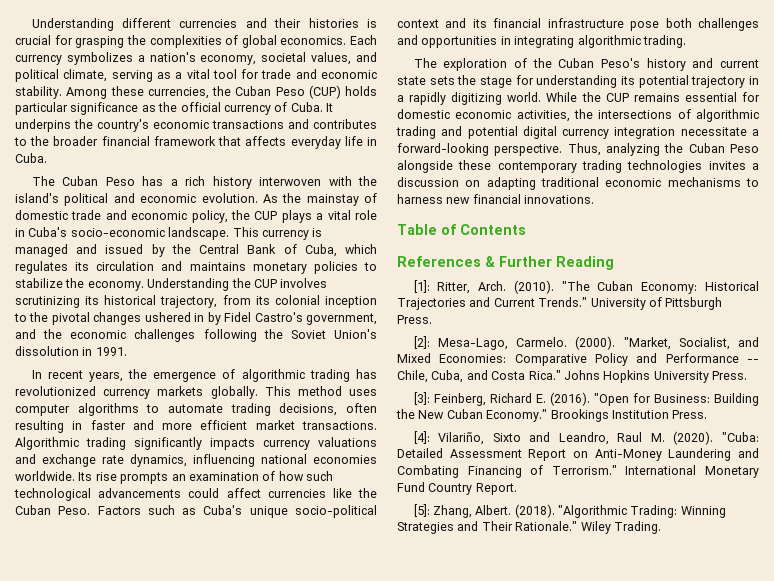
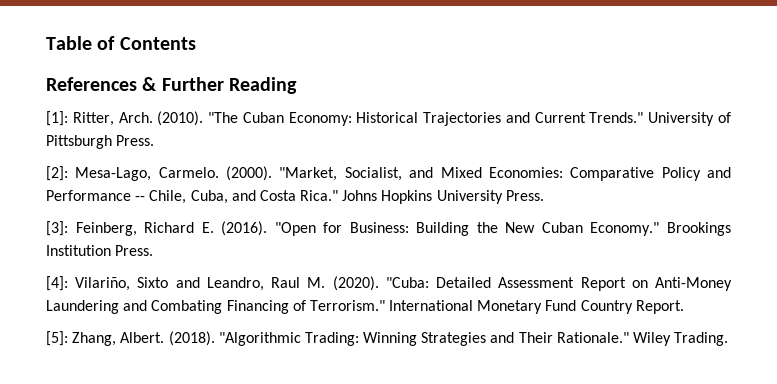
- Understanding different currencies and their histories is crucial for grasping the complexities of global economics. Each currency symbolizes a nation's economy, societal values, and political climate, serving as a vital tool for trade and economic stability. Among these currencies, the Cuban Peso (CUP) holds particular significance as the official currency of Cuba. It underpins the country's economic transactions and contributes to the broader financial framework that affects everyday life in Cuba.
- The Cuban Peso has a rich history interwoven with the island's political and economic evolution. As the mainstay of domestic trade and economic policy, the CUP plays a vital role in Cuba's socio-economic landscape. This currency is managed and issued by the Central Bank of Cuba, which regulates its circulation and maintains monetary policies to stabilize the economy. Understanding the CUP involves scrutinizing its historical trajectory, from its colonial inception to the pivotal changes ushered in by Fidel Castro's government, and the economic challenges following the Soviet Union's dissolution in 1991.
- In recent years, the emergence of algorithmic trading has revolutionized currency markets globally. This method uses computer algorithms to automate trading decisions, often resulting in faster and more efficient market transactions. Algorithmic trading significantly impacts currency valuations and exchange rate dynamics, influencing national economies worldwide. Its rise prompts an examination of how such technological advancements could affect currencies like the Cuban Peso. Factors such as Cuba's unique socio-political context and its financial infrastructure pose both challenges and opportunities in integrating algorithmic trading.
- The exploration of the Cuban Peso's history and current state sets the stage for understanding its potential trajectory in a rapidly digitizing world. While the CUP remains essential for domestic economic activities, the intersections of algorithmic trading and potential digital currency integration necessitate a forward-looking perspective. Thus, analyzing the Cuban Peso alongside these contemporary trading technologies invites a discussion on adapting traditional economic mechanisms to harness new financial innovations.

